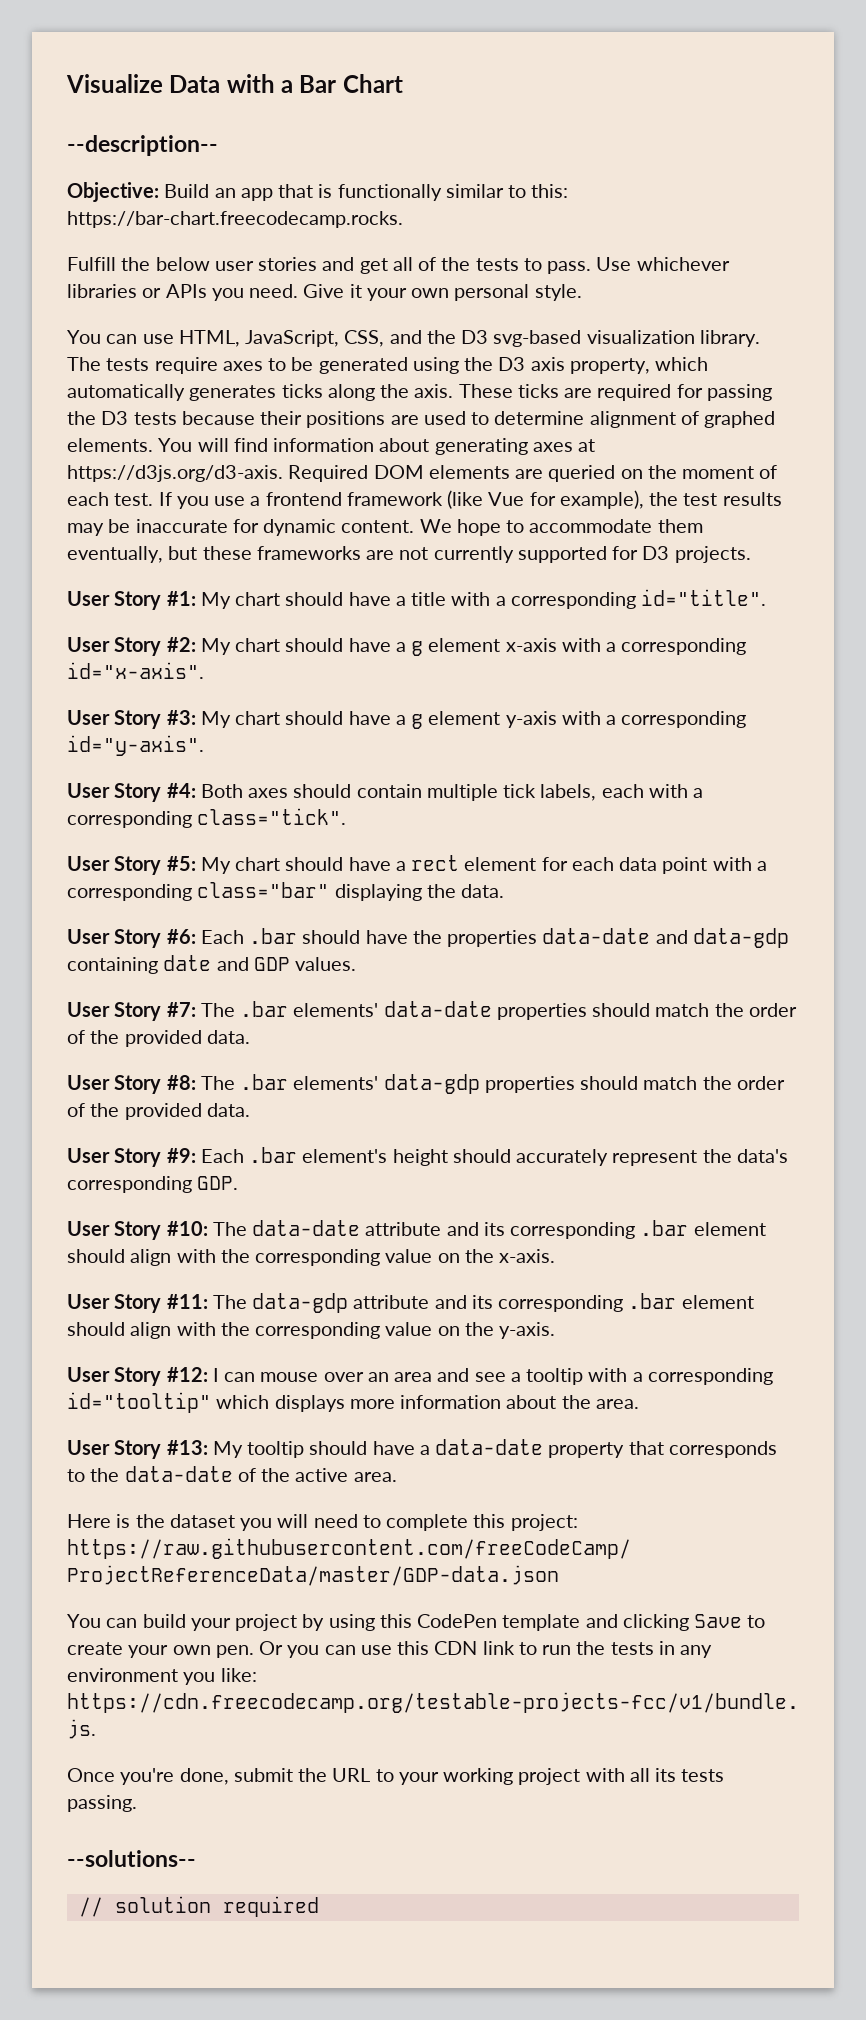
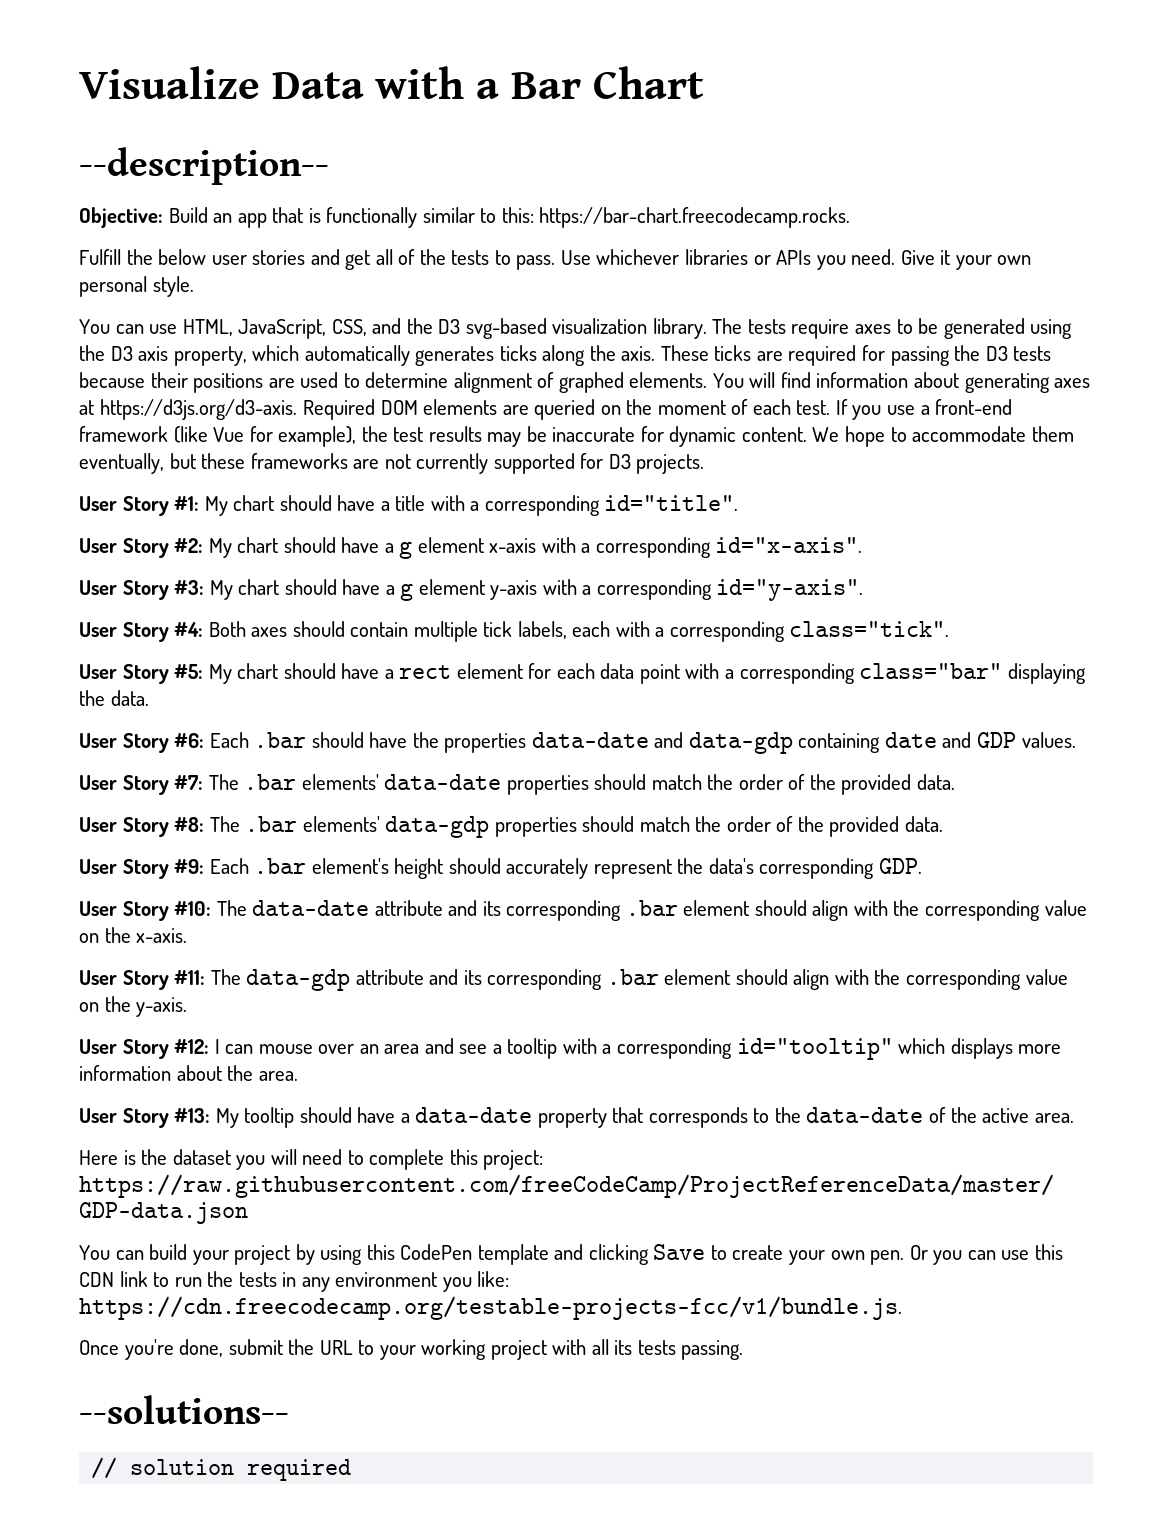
- If you use a frontend framework (like Vue for example), the test results may be inaccurate for dynamic content.
+ If you use a front-end framework (like Vue for example), the test results may be inaccurate for dynamic content.

